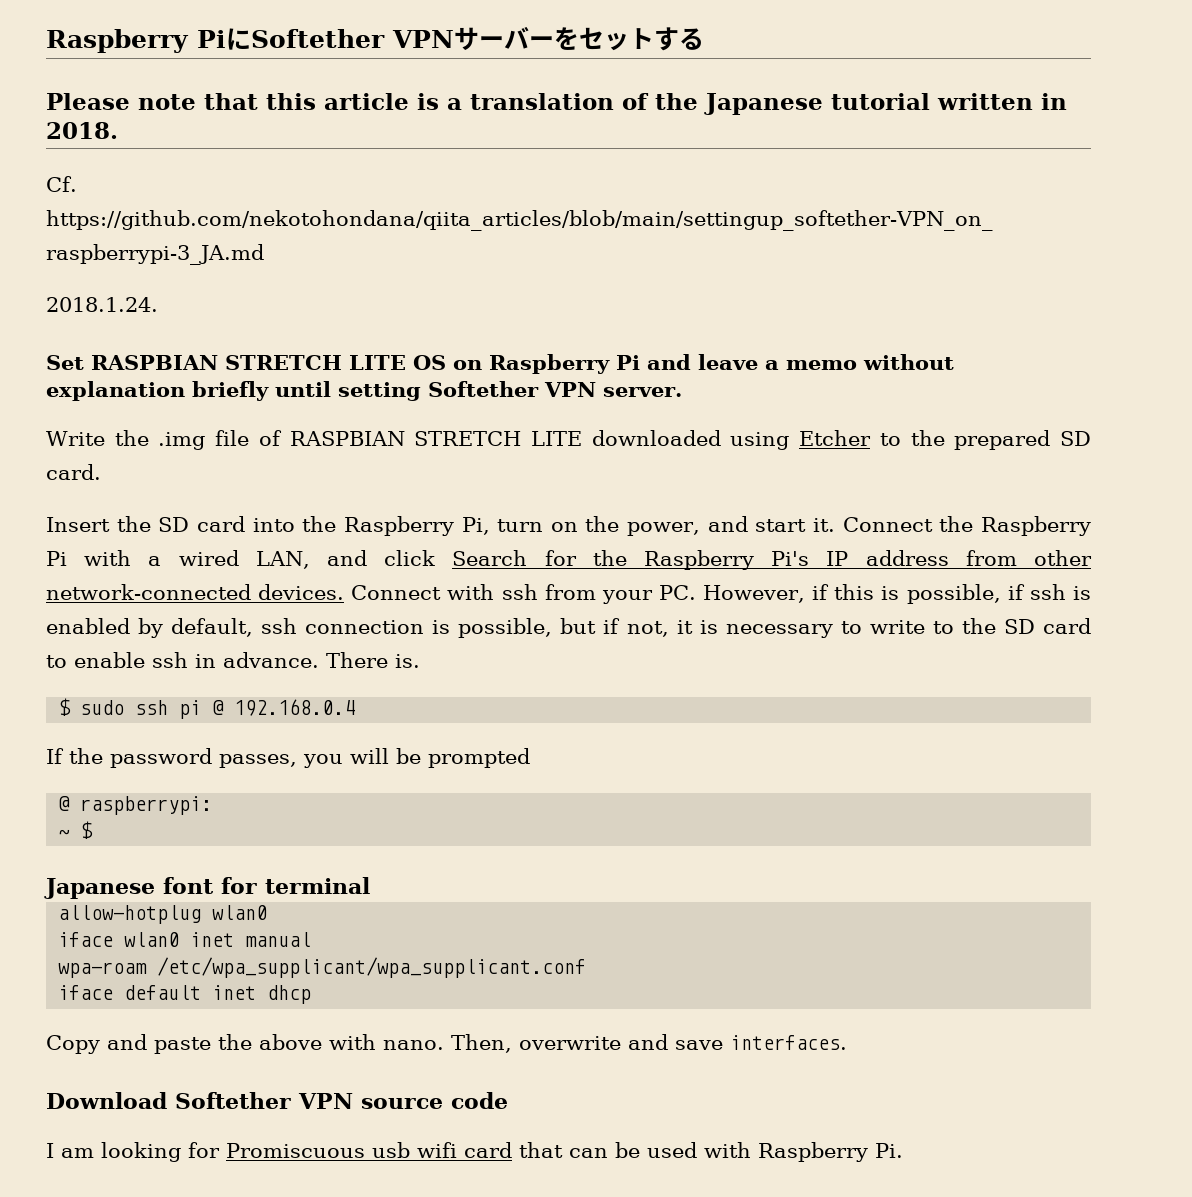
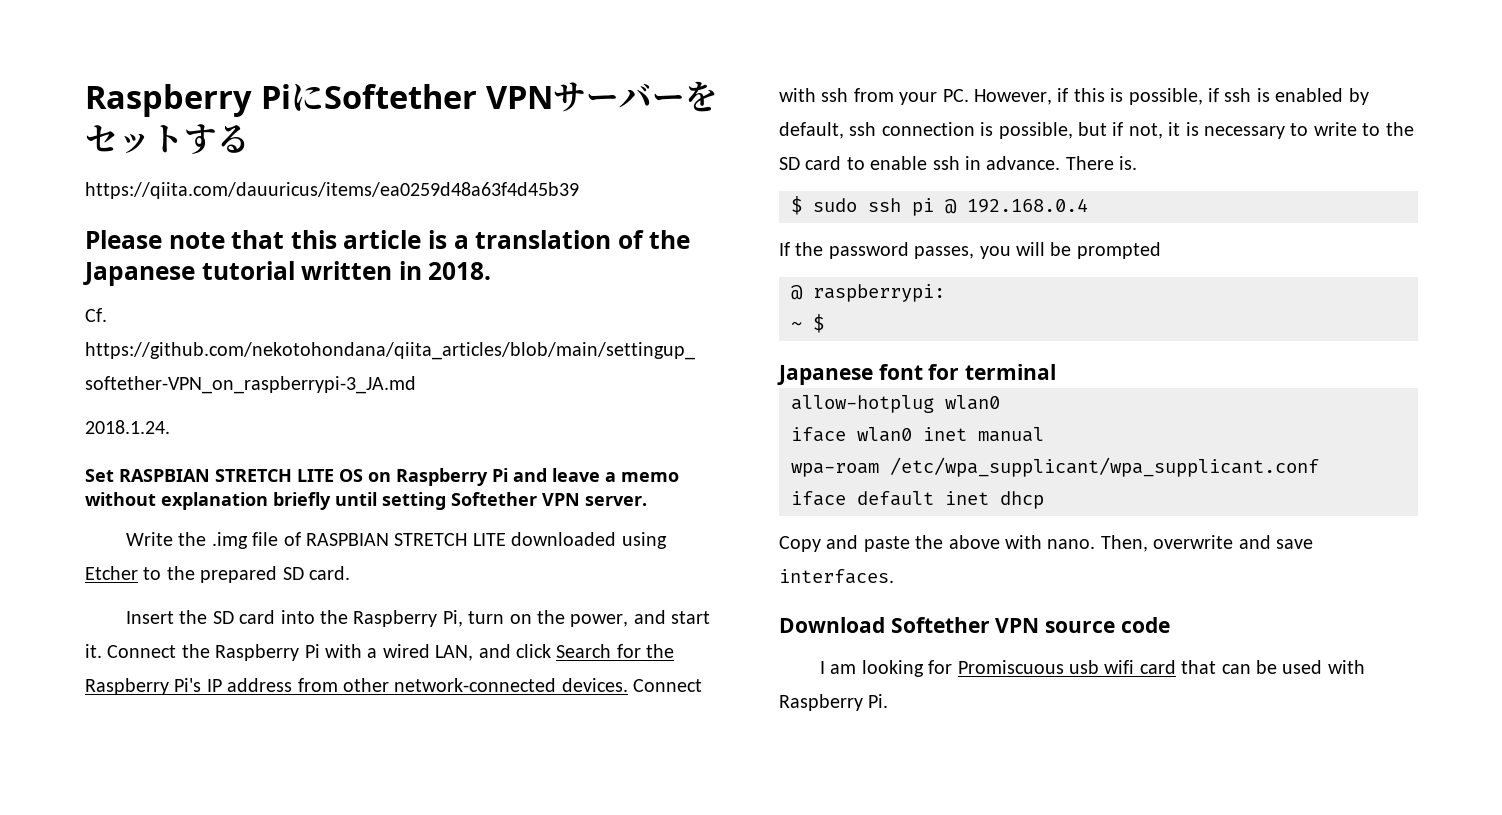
+ https://qiita.com/dauuricus/items/ea0259d48a63f4d45b39

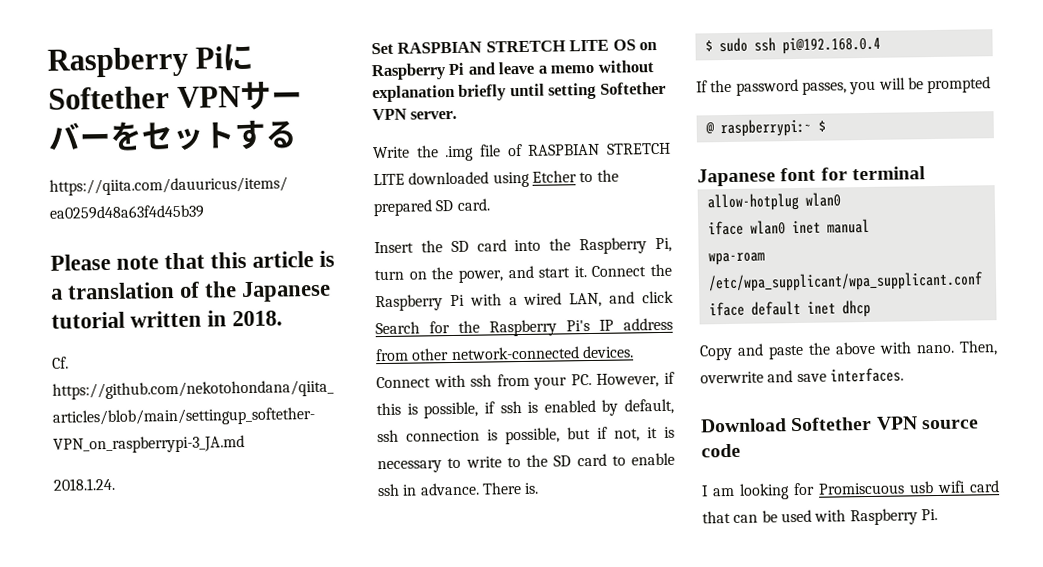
- $ sudo ssh pi @ 192.168.0.4
+ $ sudo ssh pi@192.168.0.4
- @ raspberrypi:
- ~ $
+ @ raspberrypi:~ $

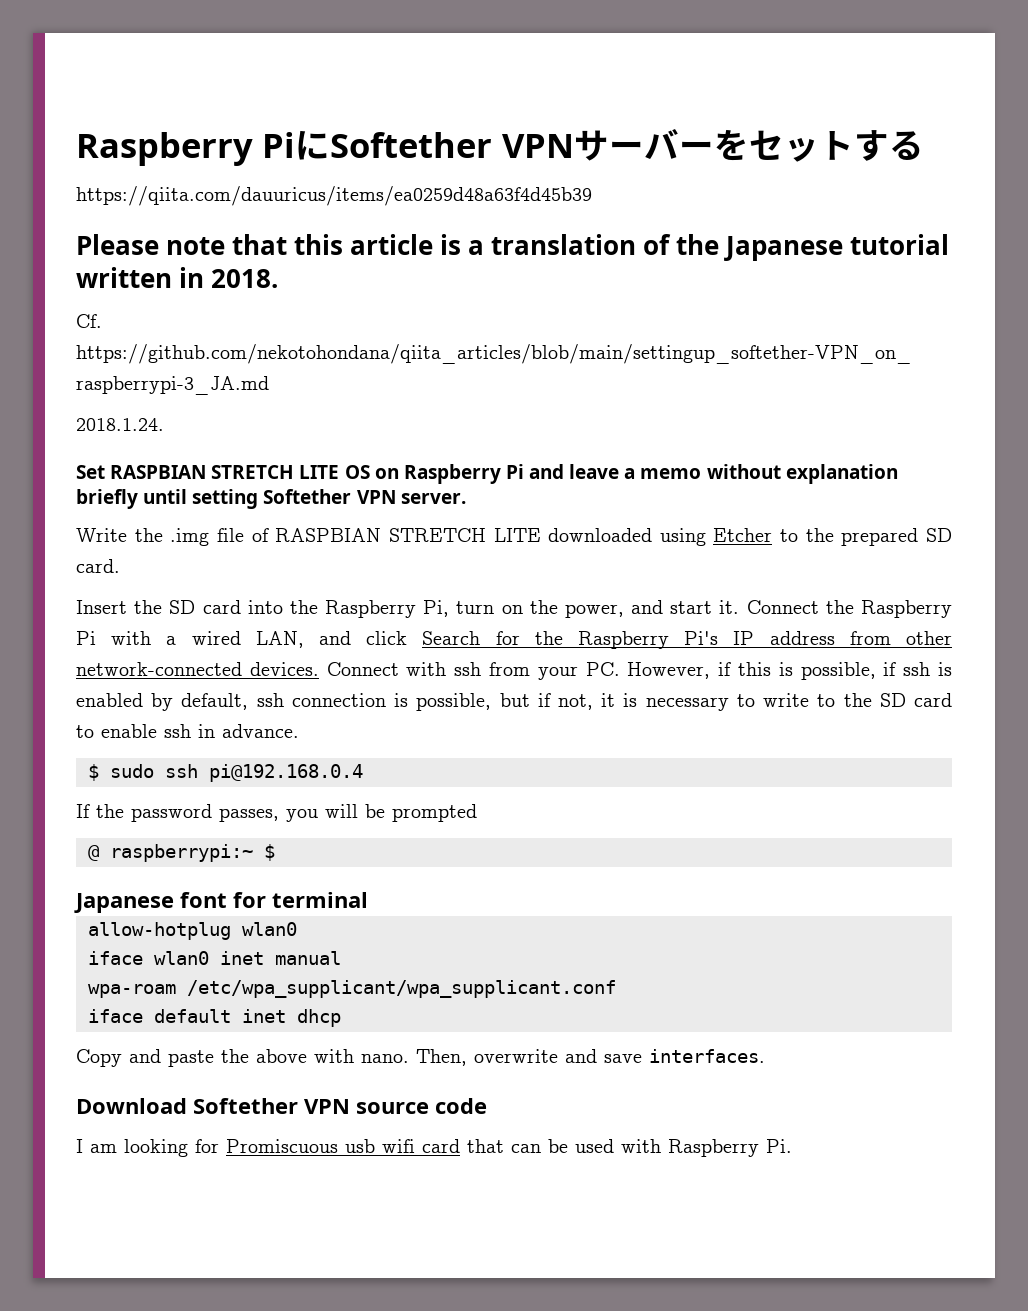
- There is.

